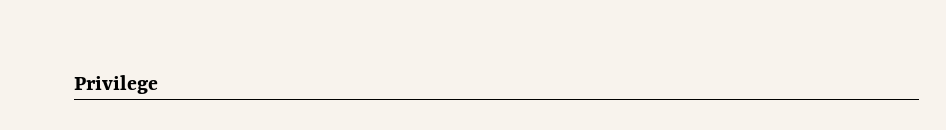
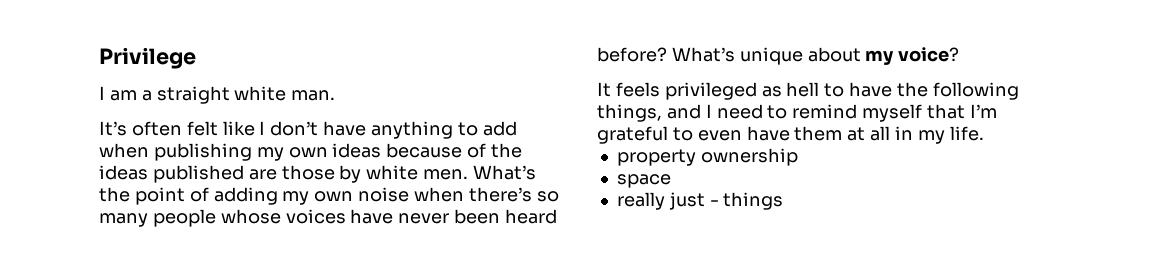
+ I am a straight white man.
+ It’s often felt like I don’t have anything to add when publishing my own ideas because of the ideas published are those by white men. What’s the point of adding my own noise when there’s so many people whose voices have never been heard before? What’s unique about my voice?
+ It feels privileged as hell to have the following things, and I need to remind myself that I’m grateful to even have them at all in my life.
+ property ownership
+ space
+ really just - things

